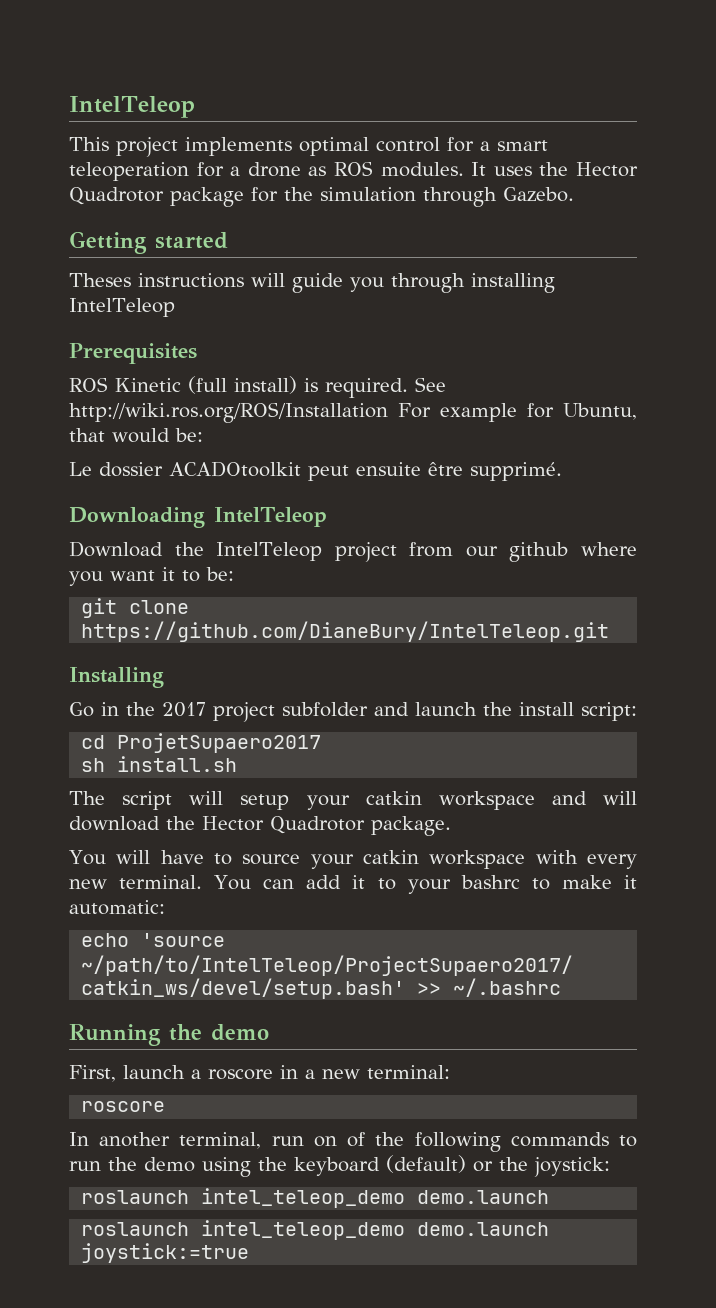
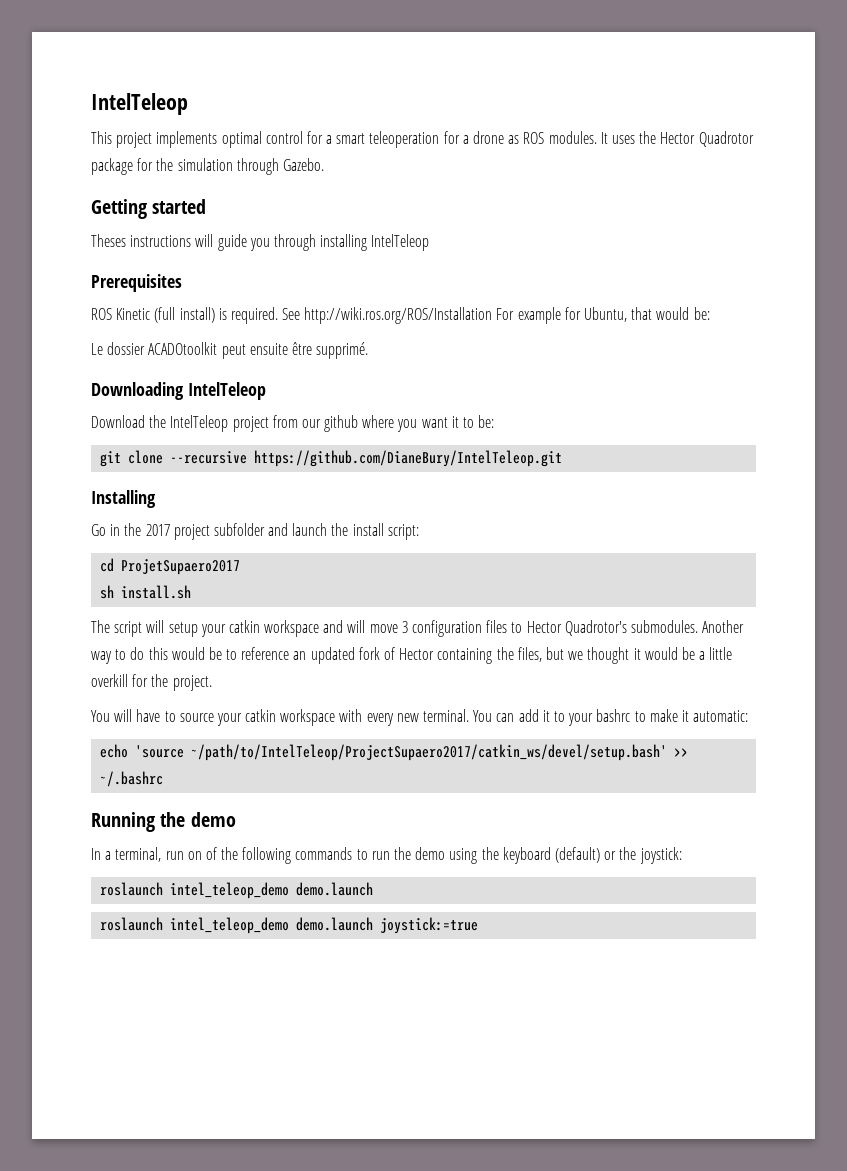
- git clone https://github.com/DianeBury/IntelTeleop.git
+ git clone --recursive https://github.com/DianeBury/IntelTeleop.git
- The script will setup your catkin workspace and will download the Hector Quadrotor package.
+ The script will setup your catkin workspace and will move 3 configuration files to Hector Quadrotor's submodules. Another way to do this would be to reference an updated fork of Hector containing the files, but we thought it would be a little overkill for the project.
- First, launch a roscore in a new terminal:
- roscore
- In another terminal, run on of the following commands to run the demo using the keyboard (default) or the joystick:
+ In a terminal, run on of the following commands to run the demo using the keyboard (default) or the joystick:

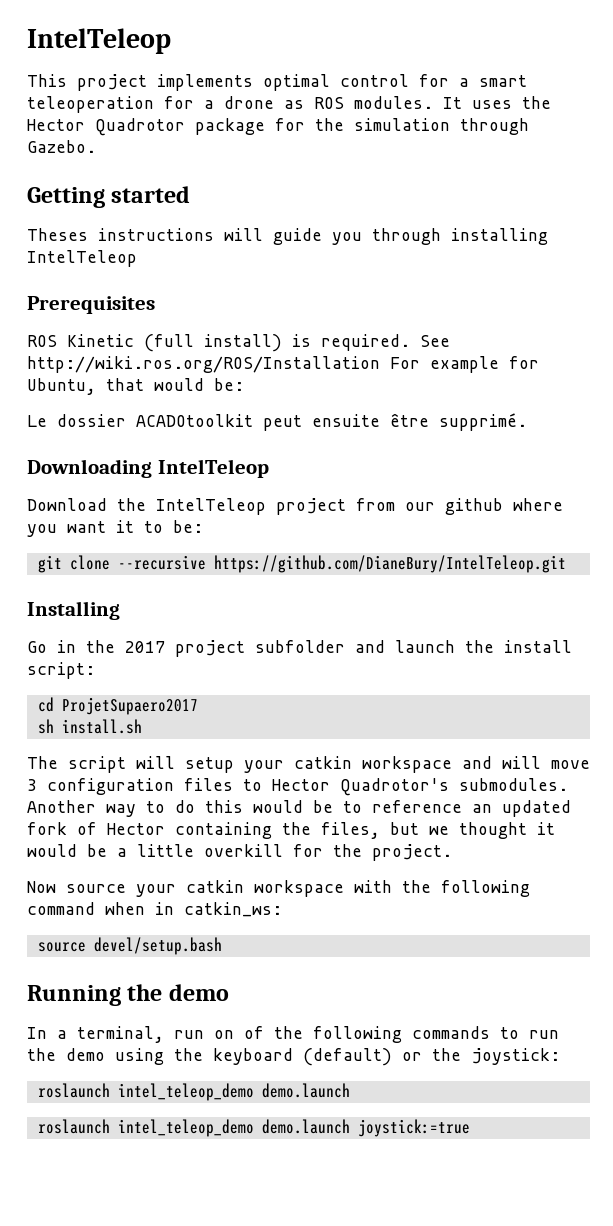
- You will have to source your catkin workspace with every new terminal. You can add it to your bashrc to make it automatic:
- echo 'source ~/path/to/IntelTeleop/ProjectSupaero2017/catkin_ws/devel/setup.bash' >> ~/.bashrc
+ Now source your catkin workspace with the following command when in catkin_ws:
+ source devel/setup.bash

